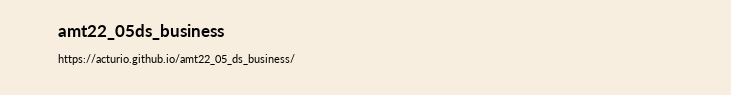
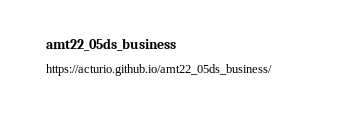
- https://acturio.github.io/amt22_05_ds_business/
+ https://acturio.github.io/amt22_05ds_business/

